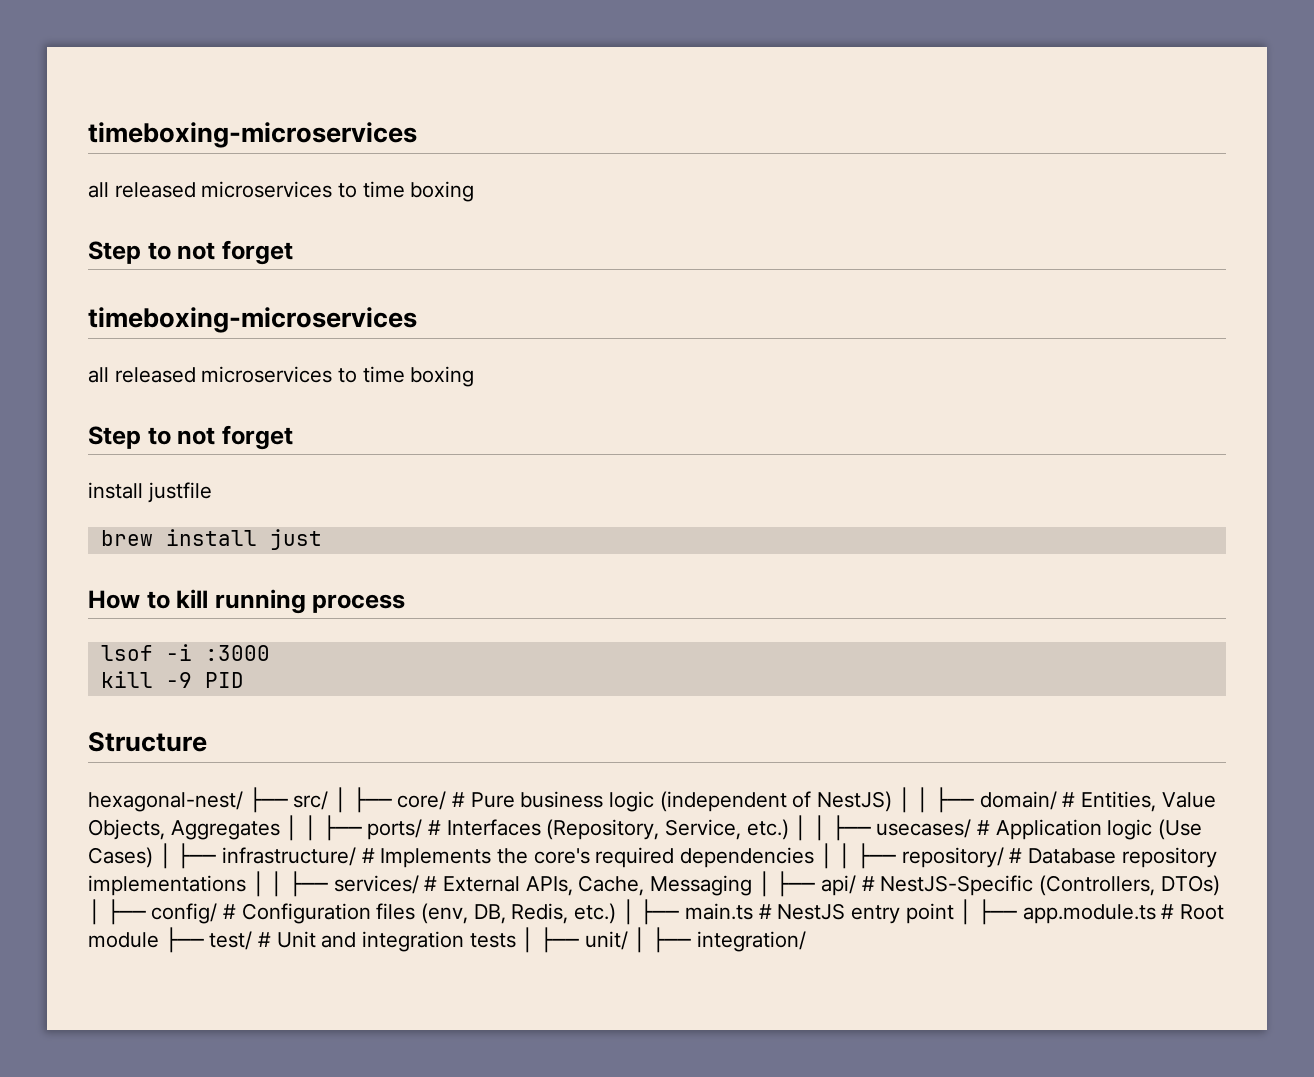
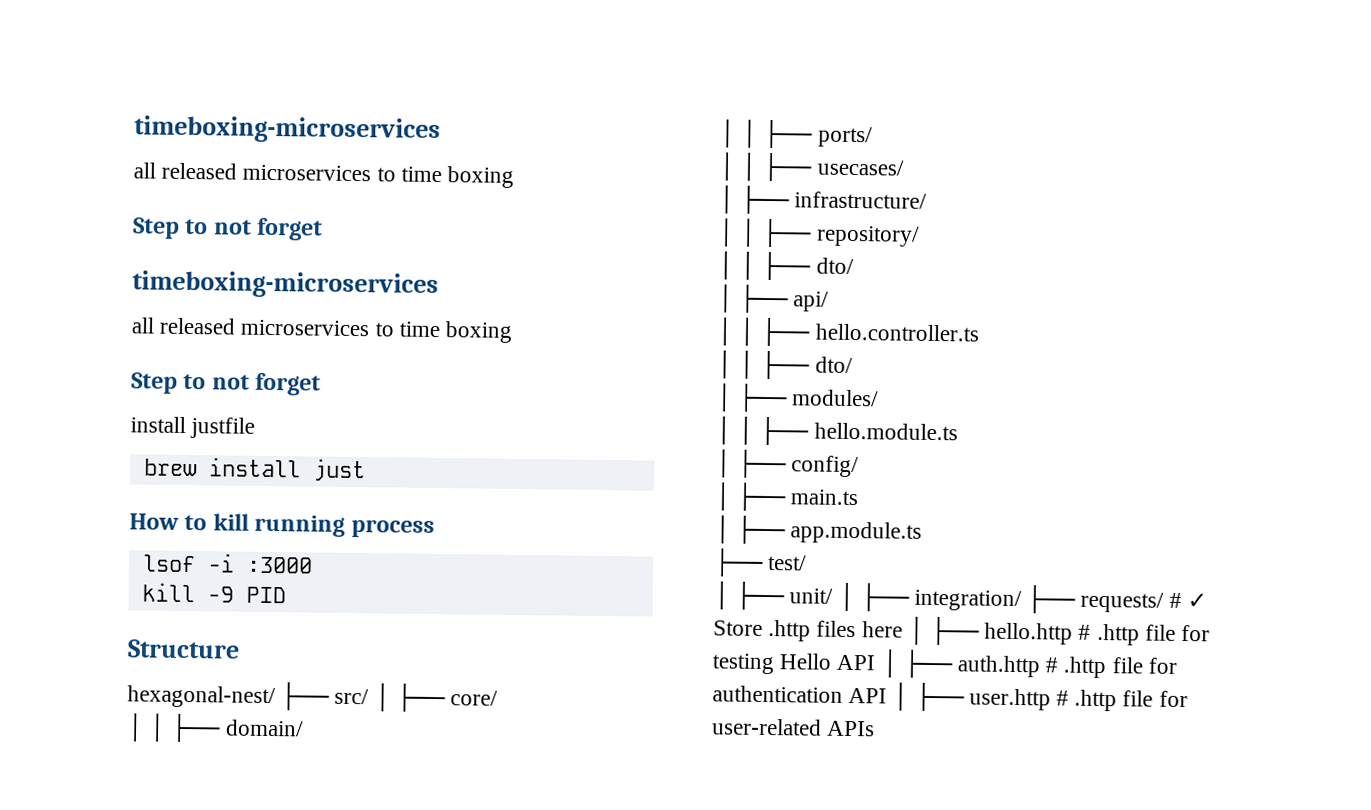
- hexagonal-nest/ ├── src/ │ ├── core/ # Pure business logic (independent of NestJS) │ │ ├── domain/ # Entities, Value Objects, Aggregates │ │ ├── ports/ # Interfaces (Repository, Service, etc.) │ │ ├── usecases/ # Application logic (Use Cases) │ ├── infrastructure/ # Implements the core's required dependencies │ │ ├── repository/ # Database repository implementations │ │ ├── services/ # External APIs, Cache, Messaging │ ├── api/ # NestJS-Specific (Controllers, DTOs) │ ├── config/ # Configuration files (env, DB, Redis, etc.) │ ├── main.ts # NestJS entry point │ ├── app.module.ts # Root module ├── test/ # Unit and integration tests │ ├── unit/ │ ├── integration/
+ hexagonal-nest/ ├── src/ │ ├── core/
+ │ │ ├── domain/
+ │ │ ├── ports/
+ │ │ ├── usecases/
+ │ ├── infrastructure/
+ │ │ ├── repository/
+ │ │ ├── dto/
+ │ ├── api/
+ │ │ ├── hello.controller.ts
+ │ │ ├── dto/
+ │ ├── modules/
+ │ │ ├── hello.module.ts
+ │ ├── config/
+ │ ├── main.ts
+ │ ├── app.module.ts
+ ├── test/
+ │ ├── unit/ │ ├── integration/ ├── requests/ # ✓ Store .http files here │ ├── hello.http # .http file for testing Hello API │ ├── auth.http # .http file for authentication API │ ├── user.http # .http file for user-related APIs

